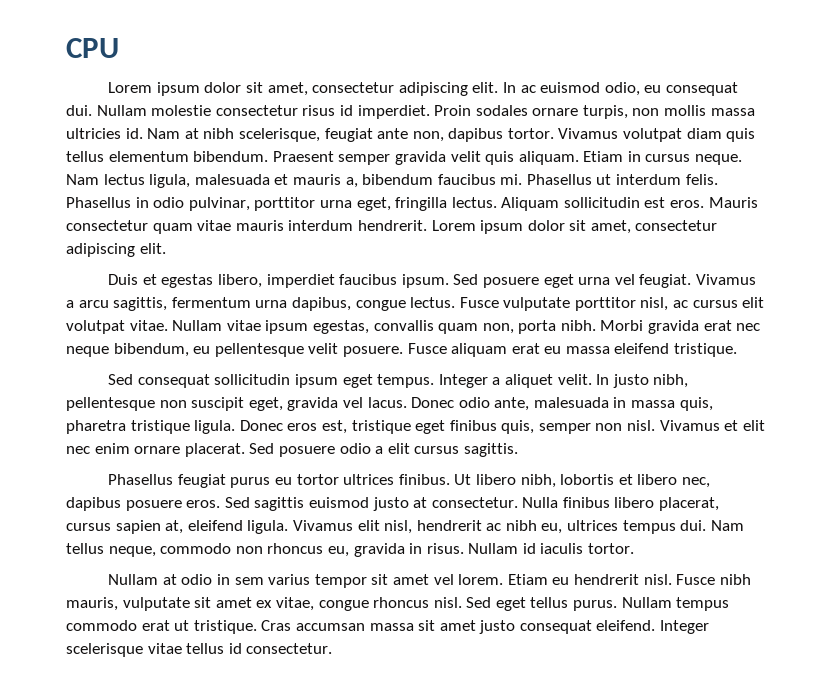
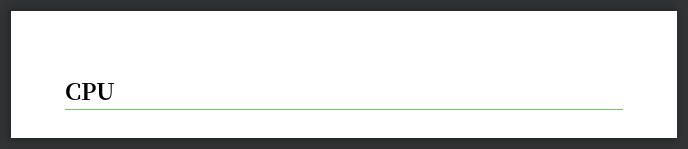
- Lorem ipsum dolor sit amet, consectetur adipiscing elit. In ac euismod odio, eu consequat dui. Nullam molestie consectetur risus id imperdiet. Proin sodales ornare turpis, non mollis massa ultricies id. Nam at nibh scelerisque, feugiat ante non, dapibus tortor. Vivamus volutpat diam quis tellus elementum bibendum. Praesent semper gravida velit quis aliquam. Etiam in cursus neque. Nam lectus ligula, malesuada et mauris a, bibendum faucibus mi. Phasellus ut interdum felis. Phasellus in odio pulvinar, porttitor urna eget, fringilla lectus. Aliquam sollicitudin est eros. Mauris consectetur quam vitae mauris interdum hendrerit. Lorem ipsum dolor sit amet, consectetur adipiscing elit.
- Duis et egestas libero, imperdiet faucibus ipsum. Sed posuere eget urna vel feugiat. Vivamus a arcu sagittis, fermentum urna dapibus, congue lectus. Fusce vulputate porttitor nisl, ac cursus elit volutpat vitae. Nullam vitae ipsum egestas, convallis quam non, porta nibh. Morbi gravida erat nec neque bibendum, eu pellentesque velit posuere. Fusce aliquam erat eu massa eleifend tristique.
- Sed consequat sollicitudin ipsum eget tempus. Integer a aliquet velit. In justo nibh, pellentesque non suscipit eget, gravida vel lacus. Donec odio ante, malesuada in massa quis, pharetra tristique ligula. Donec eros est, tristique eget finibus quis, semper non nisl. Vivamus et elit nec enim ornare placerat. Sed posuere odio a elit cursus sagittis.
- Phasellus feugiat purus eu tortor ultrices finibus. Ut libero nibh, lobortis et libero nec, dapibus posuere eros. Sed sagittis euismod justo at consectetur. Nulla finibus libero placerat, cursus sapien at, eleifend ligula. Vivamus elit nisl, hendrerit ac nibh eu, ultrices tempus dui. Nam tellus neque, commodo non rhoncus eu, gravida in risus. Nullam id iaculis tortor.
- Nullam at odio in sem varius tempor sit amet vel lorem. Etiam eu hendrerit nisl. Fusce nibh mauris, vulputate sit amet ex vitae, congue rhoncus nisl. Sed eget tellus purus. Nullam tempus commodo erat ut tristique. Cras accumsan massa sit amet justo consequat eleifend. Integer scelerisque vitae tellus id consectetur.

